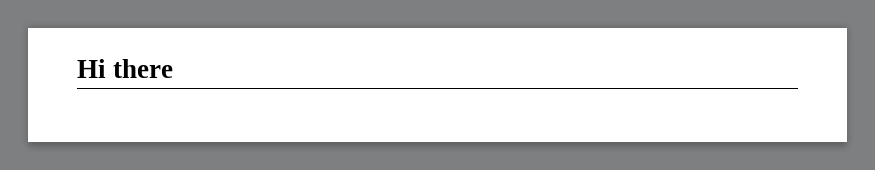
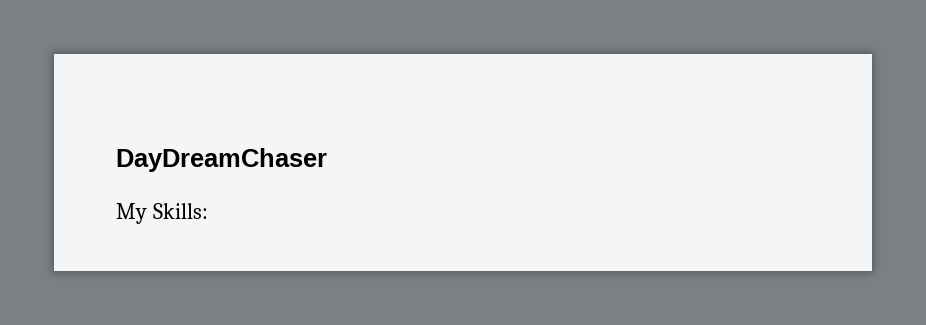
- Hi there
+ DayDreamChaser
+ My Skills:

